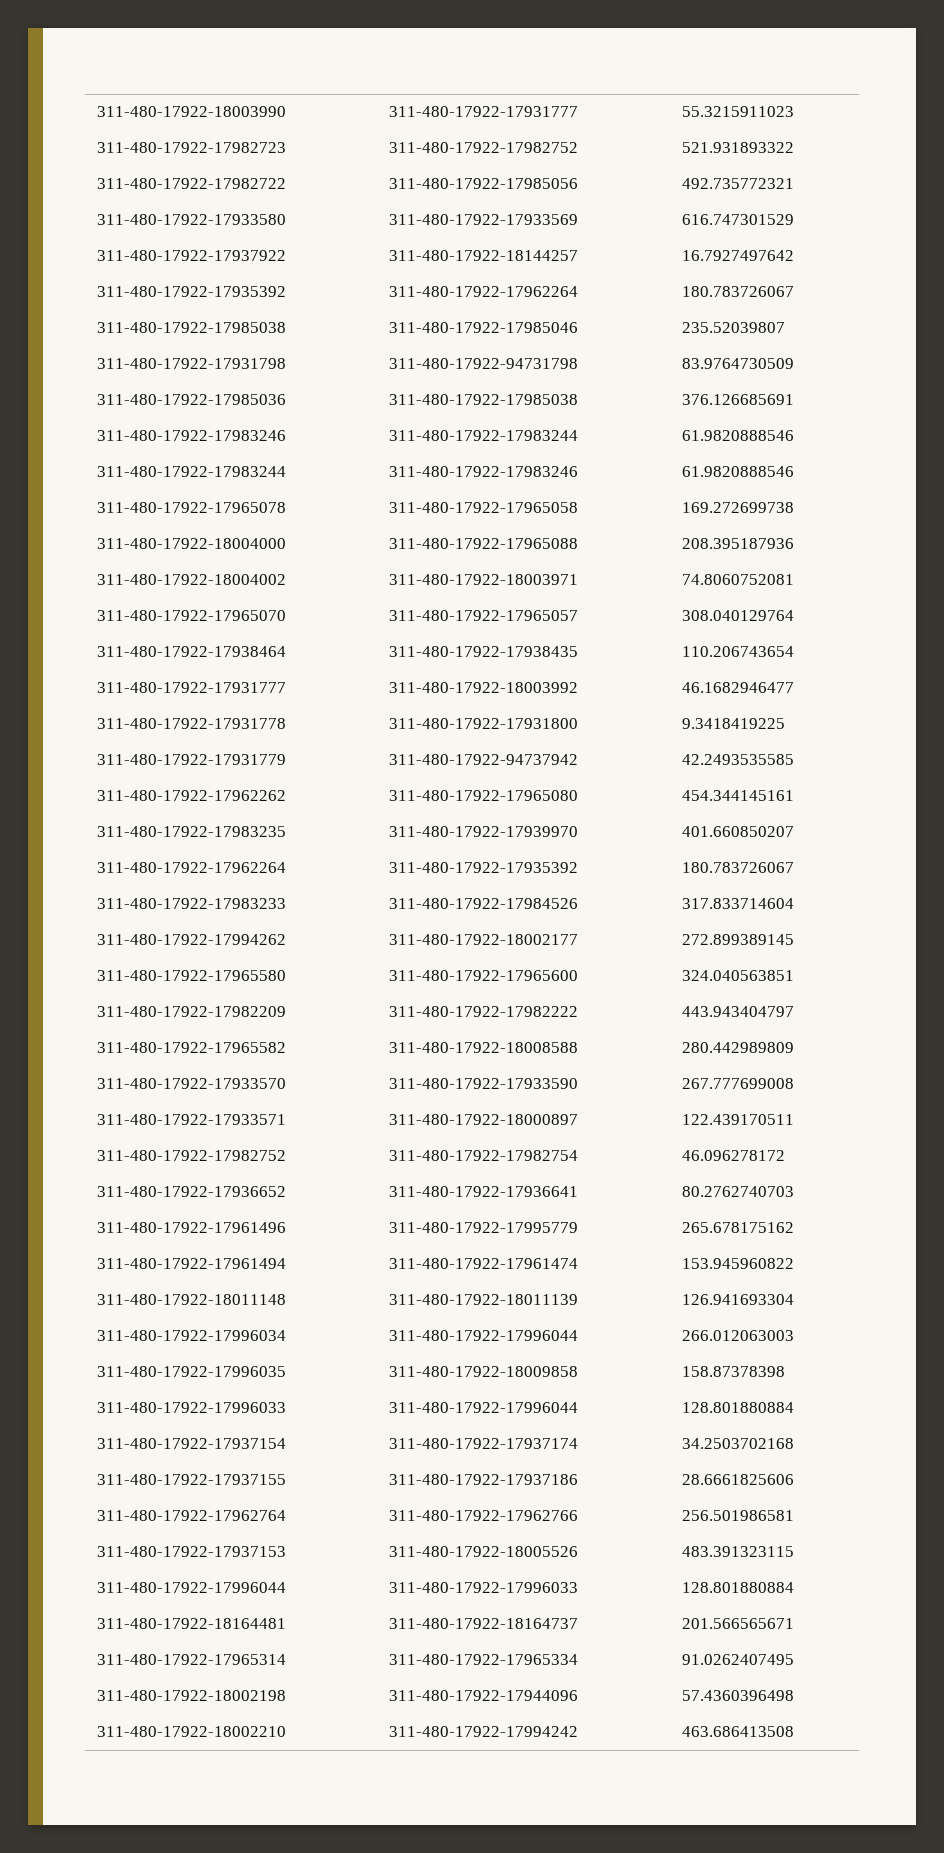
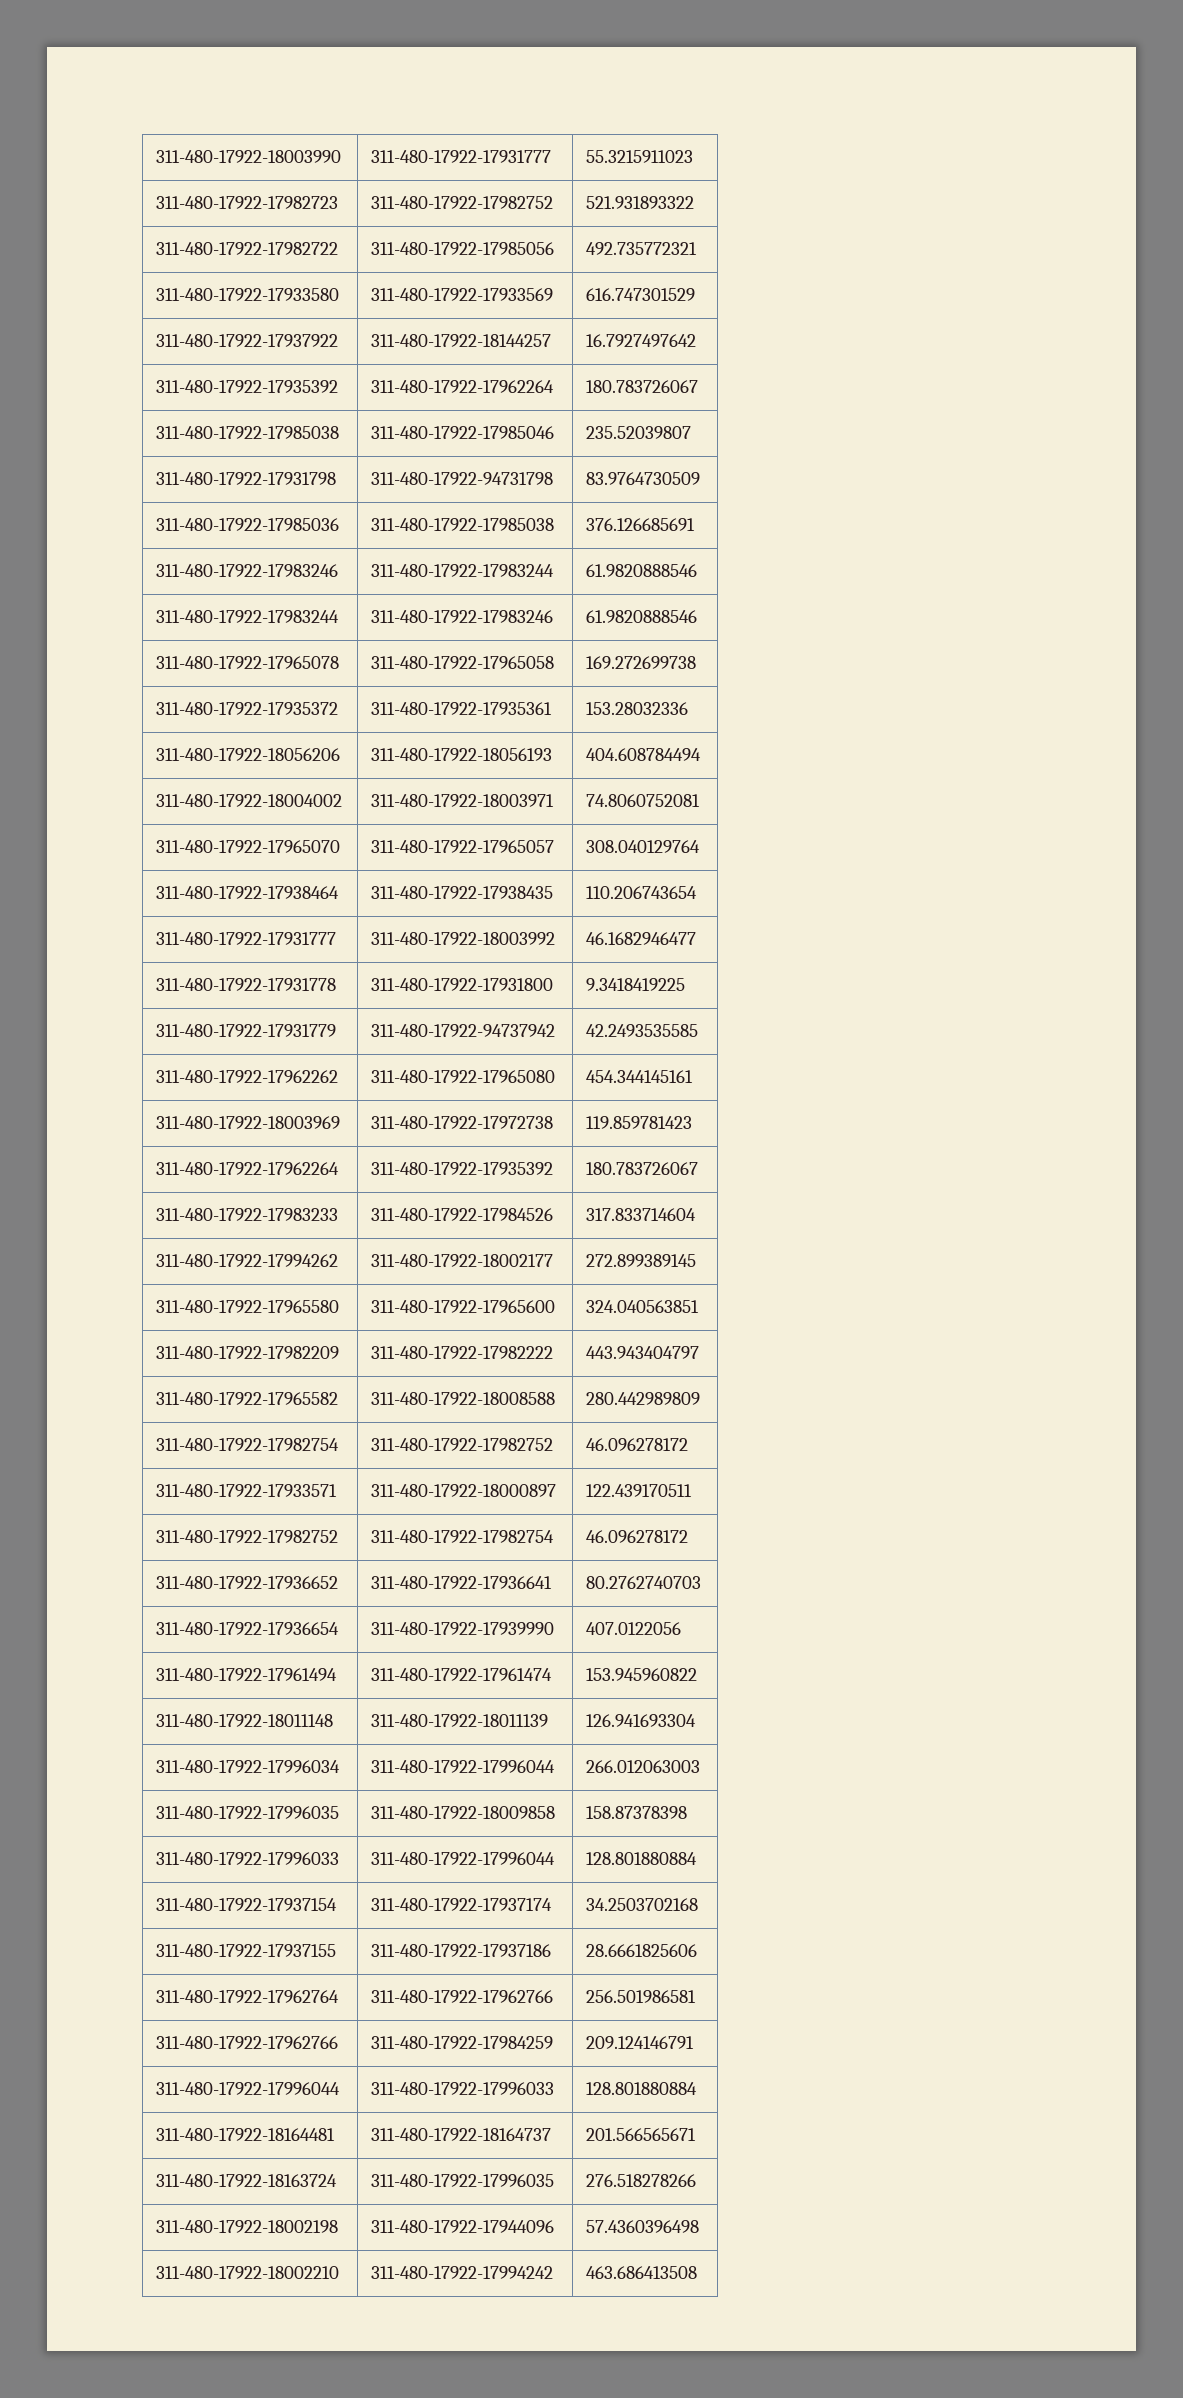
- 311-480-17922-18004000 | 311-480-17922-17965088 | 208.395187936
+ 311-480-17922-17935372 | 311-480-17922-17935361 | 153.28032336
+ 311-480-17922-18056206 | 311-480-17922-18056193 | 404.608784494
- 311-480-17922-17983235 | 311-480-17922-17939970 | 401.660850207
+ 311-480-17922-18003969 | 311-480-17922-17972738 | 119.859781423
- 311-480-17922-17933570 | 311-480-17922-17933590 | 267.777699008
+ 311-480-17922-17982754 | 311-480-17922-17982752 | 46.096278172
- 311-480-17922-17961496 | 311-480-17922-17995779 | 265.678175162
+ 311-480-17922-17936654 | 311-480-17922-17939990 | 407.0122056
- 311-480-17922-17937153 | 311-480-17922-18005526 | 483.391323115
+ 311-480-17922-17962766 | 311-480-17922-17984259 | 209.124146791
- 311-480-17922-17965314 | 311-480-17922-17965334 | 91.0262407495
+ 311-480-17922-18163724 | 311-480-17922-17996035 | 276.518278266

